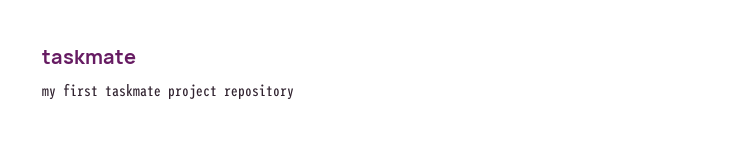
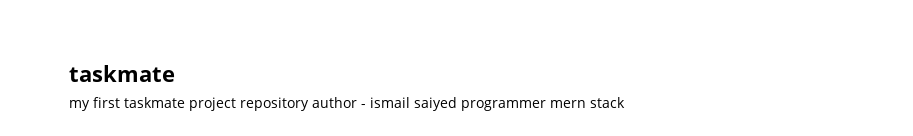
- my first taskmate project repository
+ my first taskmate project repository author - ismail saiyed programmer mern stack

